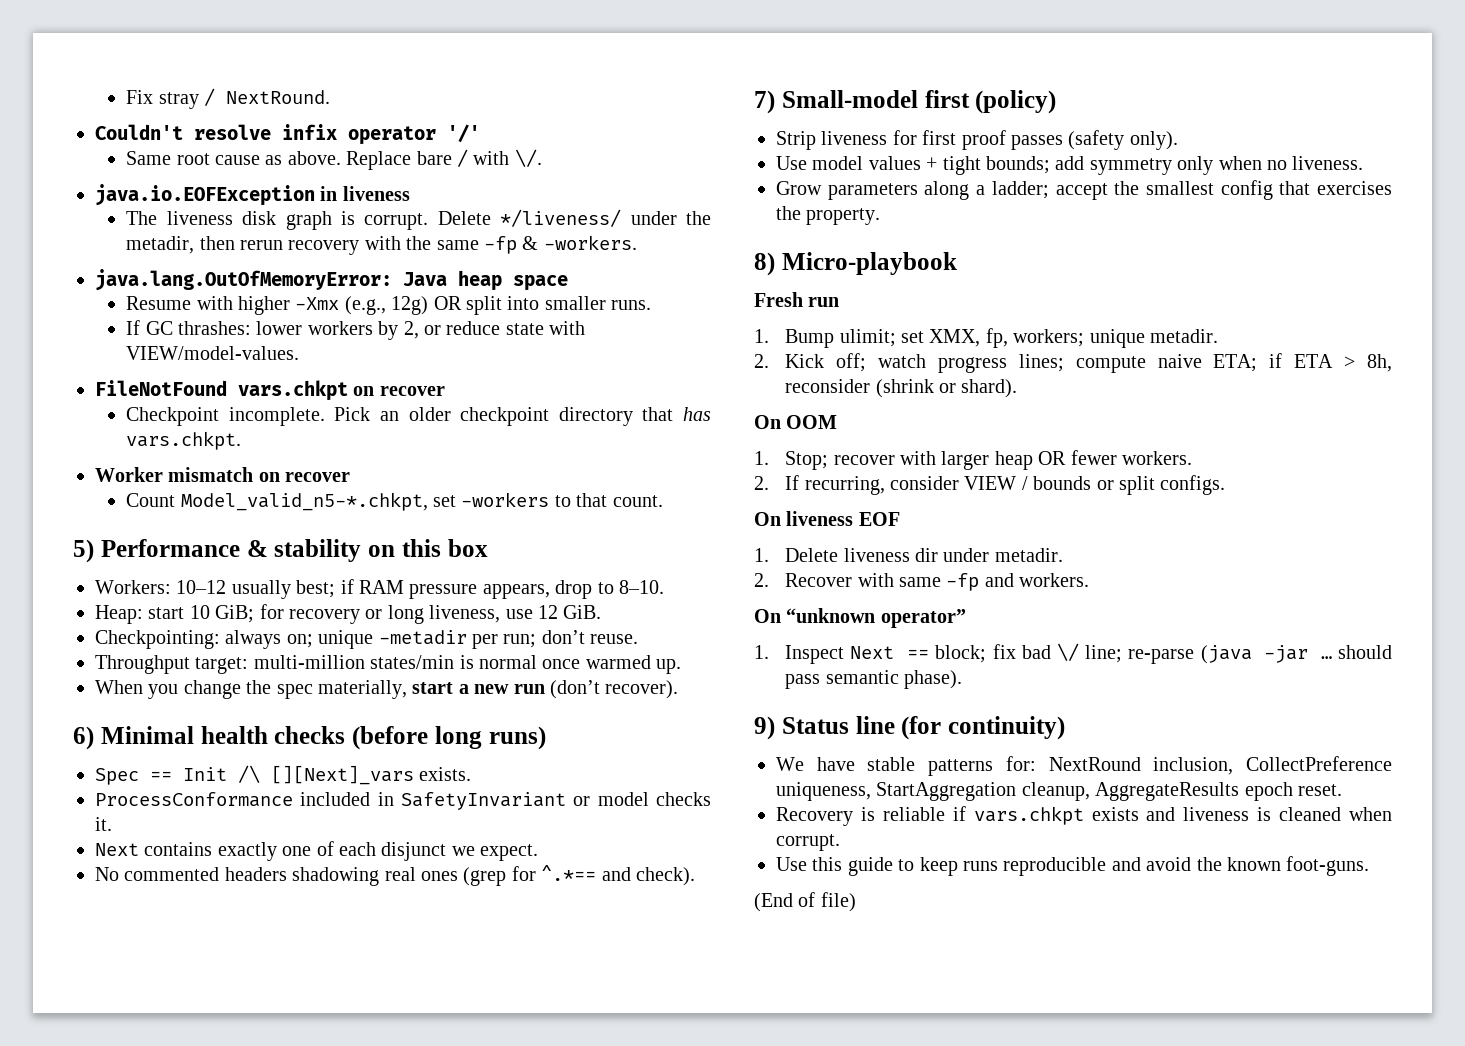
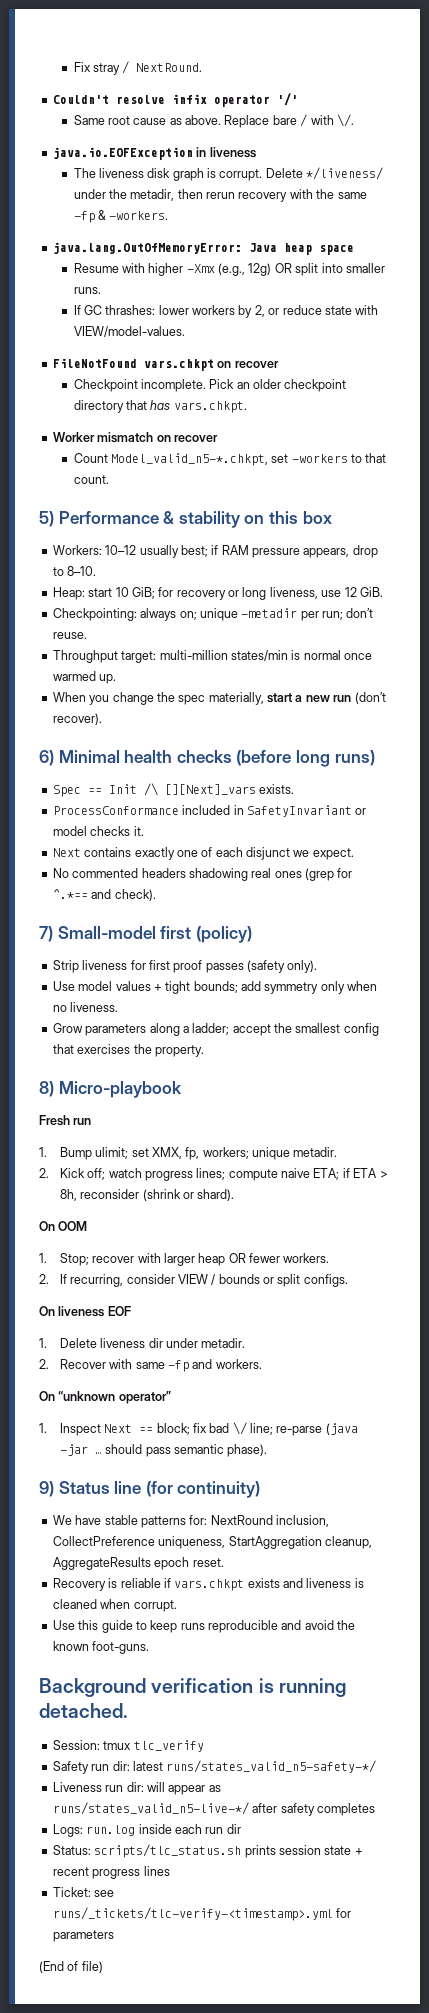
+ Background verification is running detached.
+ Session: tmux tlc_verify
+ Safety run dir: latest runs/states_valid_n5-safety-*/
+ Liveness run dir: will appear as runs/states_valid_n5-live-*/ after safety completes
+ Logs: run.log inside each run dir
+ Status: scripts/tlc_status.sh prints session state + recent progress lines
+ Ticket: see runs/_tickets/tlc-verify-<timestamp>.yml for parameters

